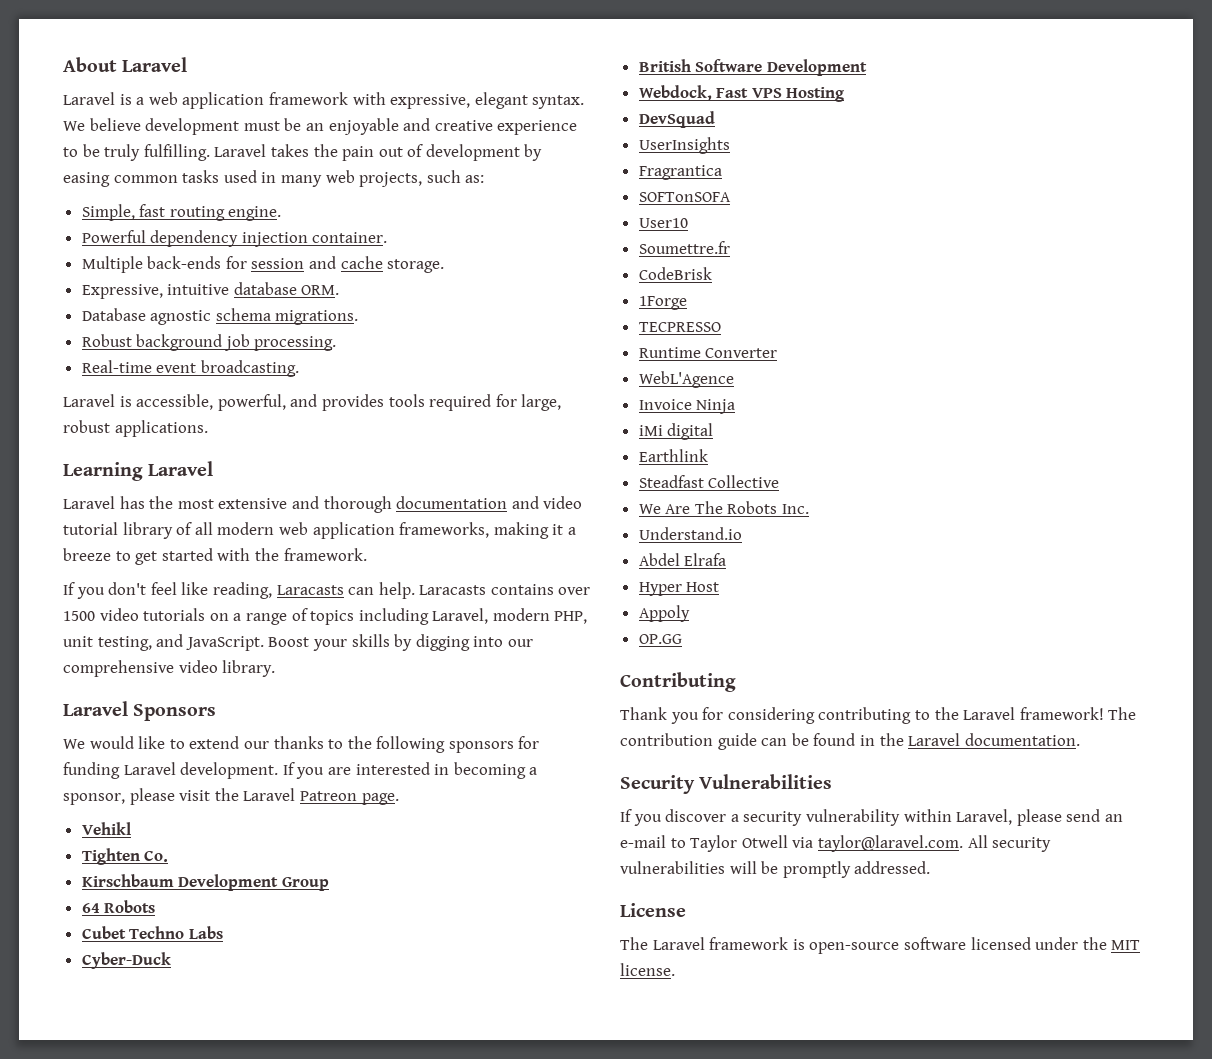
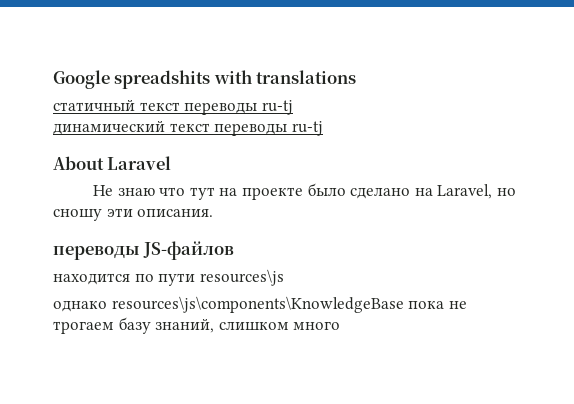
+ Google spreadshits with translations
+ статичный текст переводы ru-tj
+ динамический текст переводы ru-tj
  About Laravel
- Laravel is a web application framework with expressive, elegant syntax. We believe development must be an enjoyable and creative experience to be truly fulfilling. Laravel takes the pain out of development by easing common tasks used in many web projects, such as:
- Simple, fast routing engine.
- Powerful dependency injection container.
- Multiple back-ends for session and cache storage.
- Expressive, intuitive database ORM.
- Database agnostic schema migrations.
- Robust background job processing.
- Real-time event broadcasting.
- Laravel is accessible, powerful, and provides tools required for large, robust applications.
- Learning Laravel
- Laravel has the most extensive and thorough documentation and video tutorial library of all modern web application frameworks, making it a breeze to get started with the framework.
- If you don't feel like reading, Laracasts can help. Laracasts contains over 1500 video tutorials on a range of topics including Laravel, modern PHP, unit testing, and JavaScript. Boost your skills by digging into our comprehensive video library.
- Laravel Sponsors
- We would like to extend our thanks to the following sponsors for funding Laravel development. If you are interested in becoming a sponsor, please visit the Laravel Patreon page.
- Vehikl
- Tighten Co.
- Kirschbaum Development Group
- 64 Robots
- Cubet Techno Labs
- Cyber-Duck
- British Software Development
- Webdock, Fast VPS Hosting
- DevSquad
- UserInsights
- Fragrantica
- SOFTonSOFA
- User10
- Soumettre.fr
- CodeBrisk
- 1Forge
- TECPRESSO
- Runtime Converter
- WebL'Agence
- Invoice Ninja
- iMi digital
- Earthlink
- Steadfast Collective
- We Are The Robots Inc.
- Understand.io
- Abdel Elrafa
- Hyper Host
- Appoly
- OP.GG
- Contributing
- Thank you for considering contributing to the Laravel framework! The contribution guide can be found in the Laravel documentation.
- Security Vulnerabilities
- If you discover a security vulnerability within Laravel, please send an e-mail to Taylor Otwell via taylor@laravel.com. All security vulnerabilities will be promptly addressed.
- License
- The Laravel framework is open-source software licensed under the MIT license.
+ Не знаю что тут на проекте было сделано на Laravel, но сношу эти описания.
+ переводы JS-файлов
+ находится по пути resources\js
+ однако resources\js\components\KnowledgeBase пока не трогаем базу знаний, слишком много

